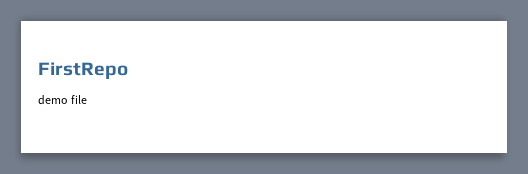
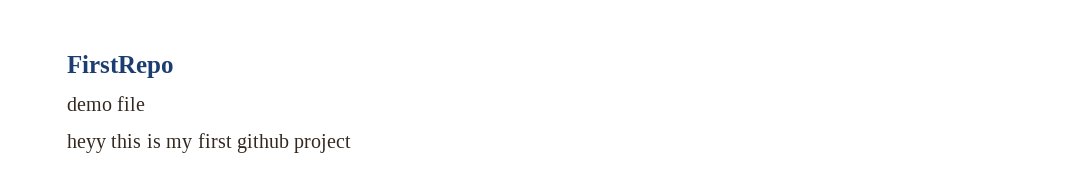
+ heyy this is my first github project

